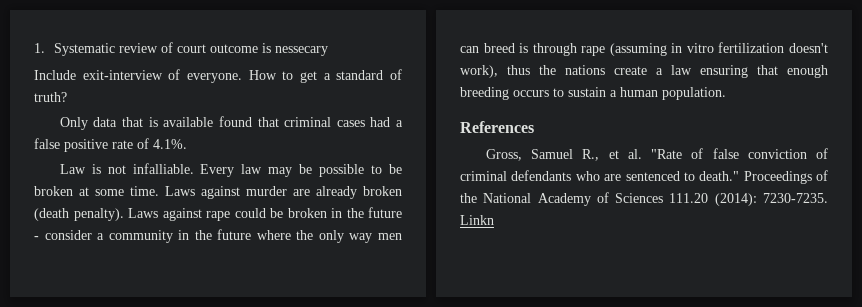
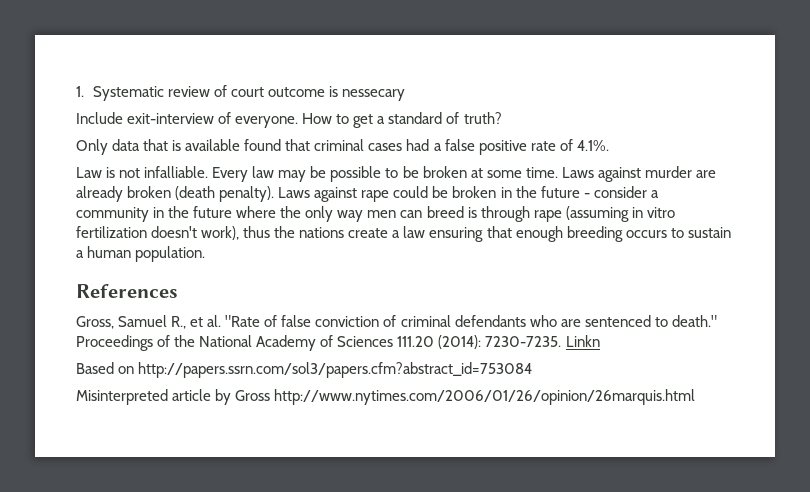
+ Based on http://papers.ssrn.com/sol3/papers.cfm?abstract_id=753084
+ Misinterpreted article by Gross http://www.nytimes.com/2006/01/26/opinion/26marquis.html

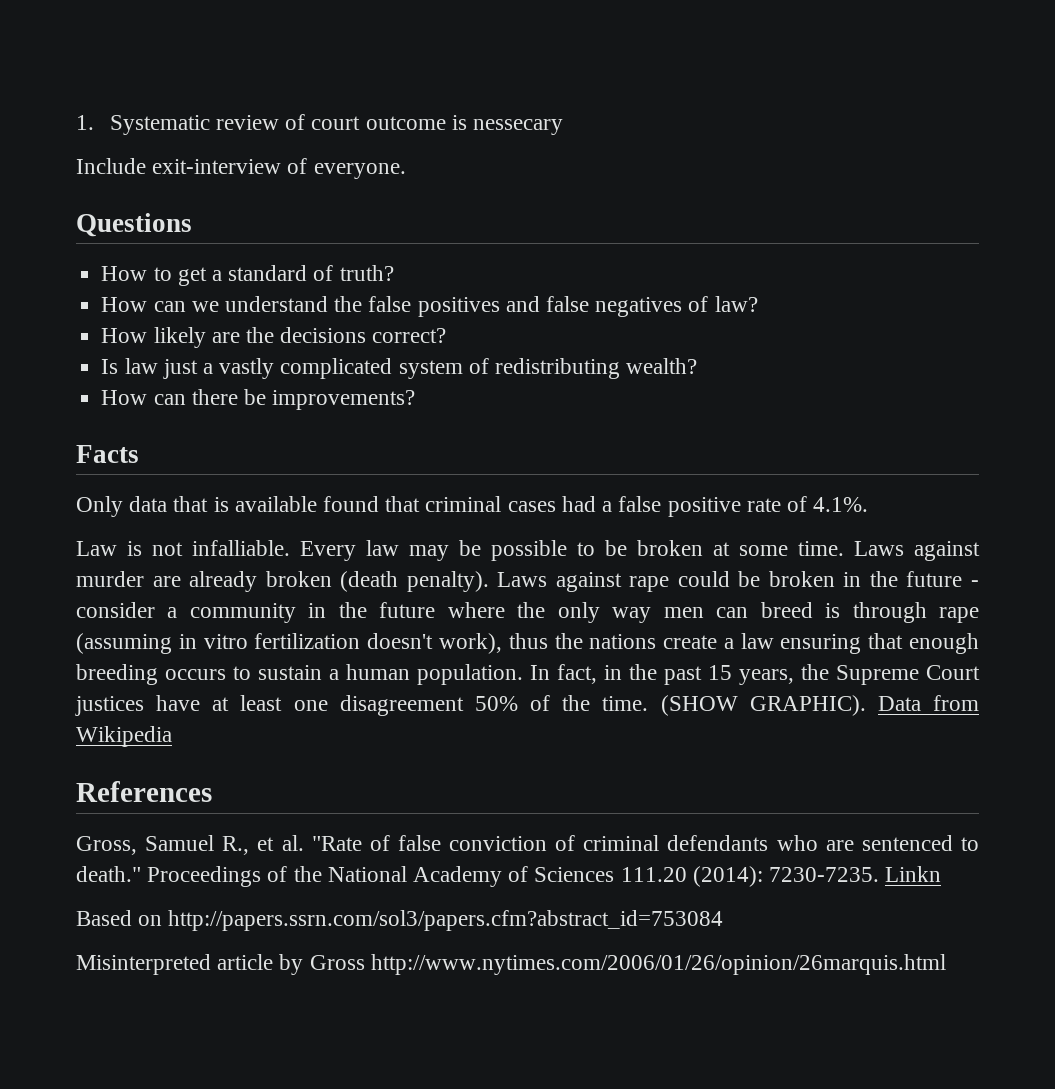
- Include exit-interview of everyone. How to get a standard of truth?
+ Include exit-interview of everyone.
+ Questions
+ How to get a standard of truth?
+ How can we understand the false positives and false negatives of law?
+ How likely are the decisions correct?
+ Is law just a vastly complicated system of redistributing wealth?
+ How can there be improvements?
+ Facts
+ In fact, in the past 15 years, the Supreme Court justices have at least one disagreement 50% of the time. (SHOW GRAPHIC). Data from Wikipedia

